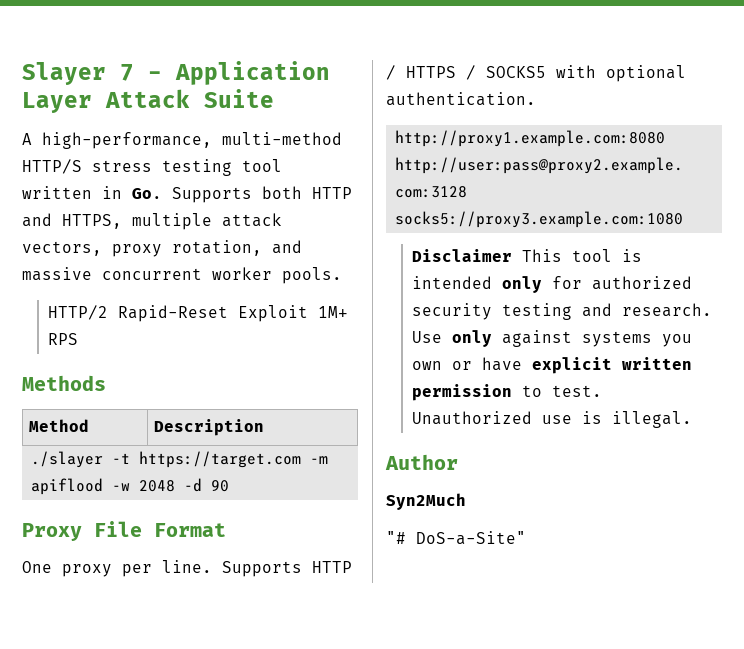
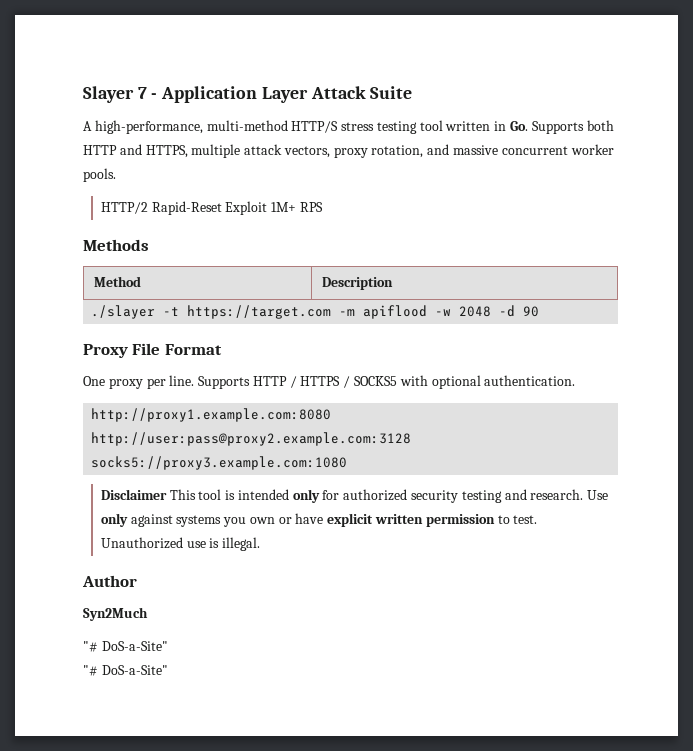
  Syn2Much
+ "# DoS-a-Site"

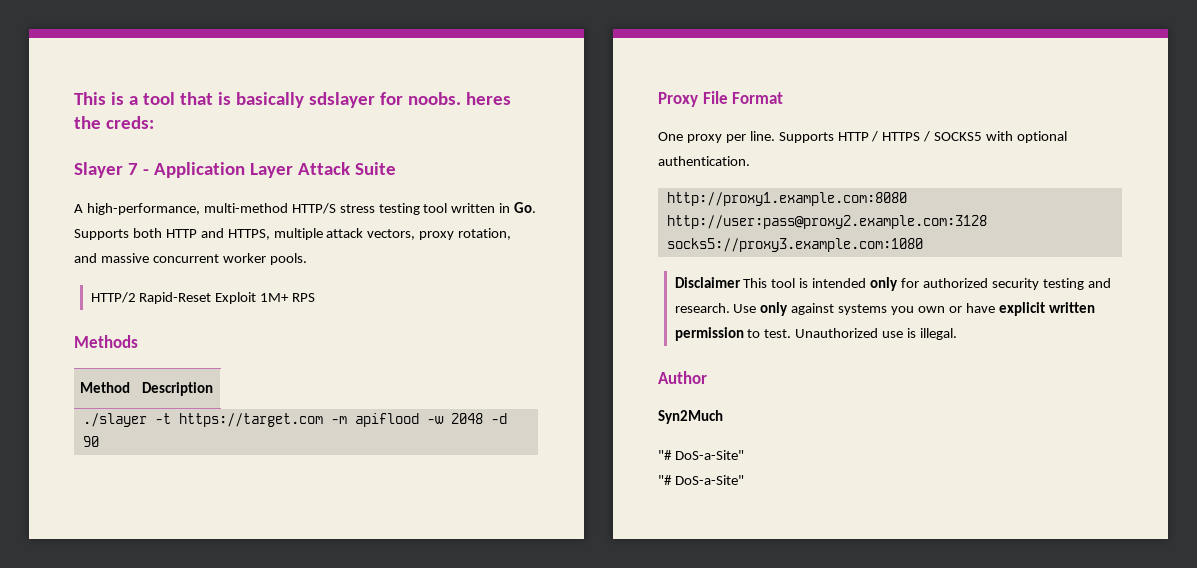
+ This is a tool that is basically sdslayer for noobs. heres the creds:

